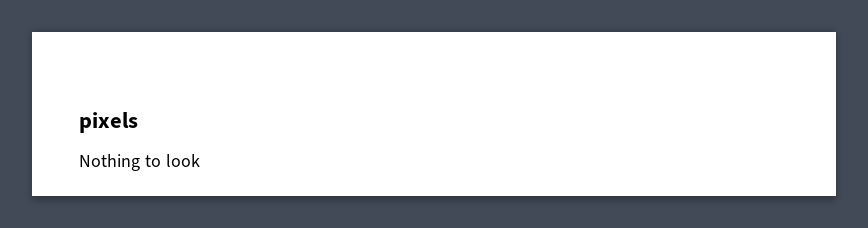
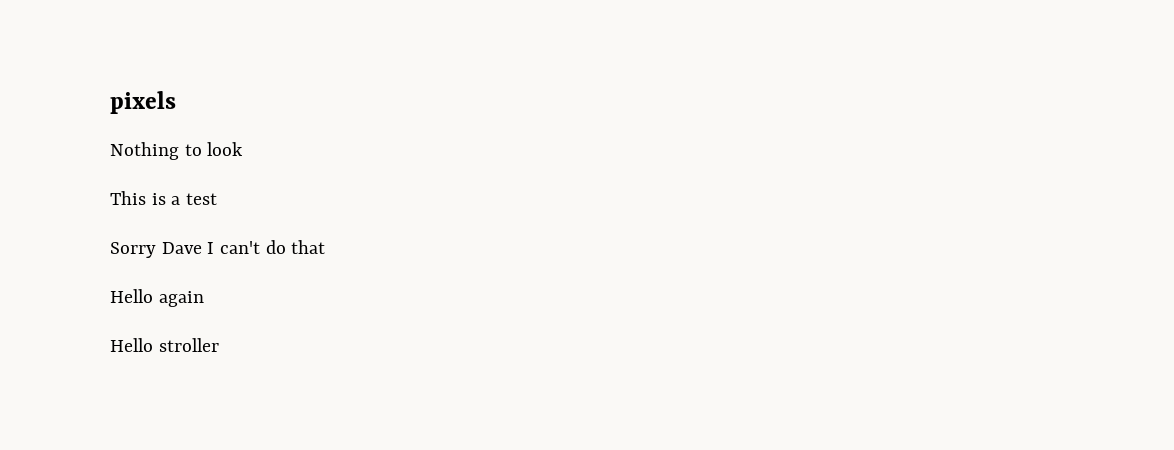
+ This is a test
+ Sorry Dave I can't do that
+ Hello again
+ Hello stroller

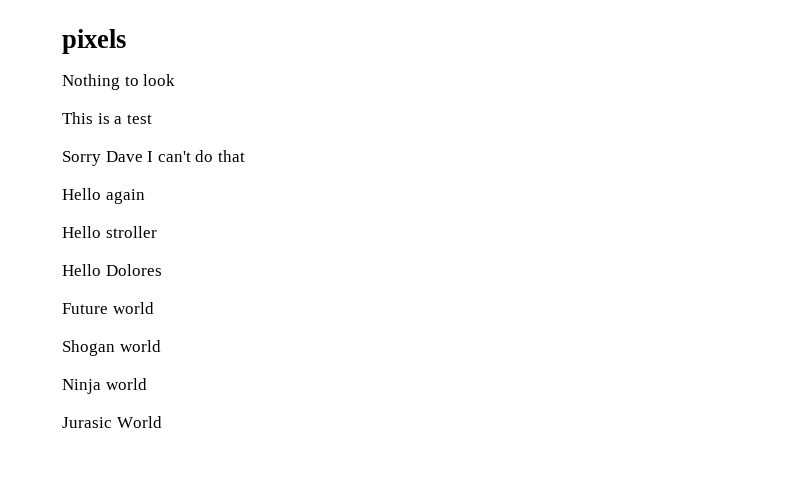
+ Hello Dolores
+ Future world
+ Shogan world
+ Ninja world
+ Jurasic World

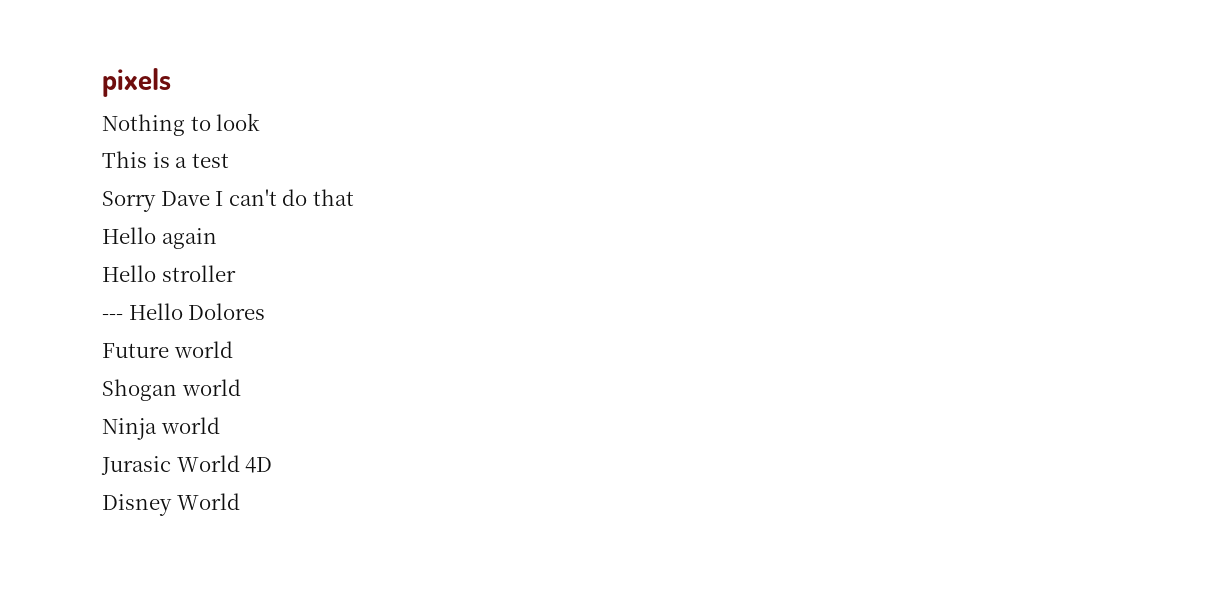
- Hello Dolores
+ --- Hello Dolores
- Jurasic World
+ Jurasic World 4D
+ Disney World

